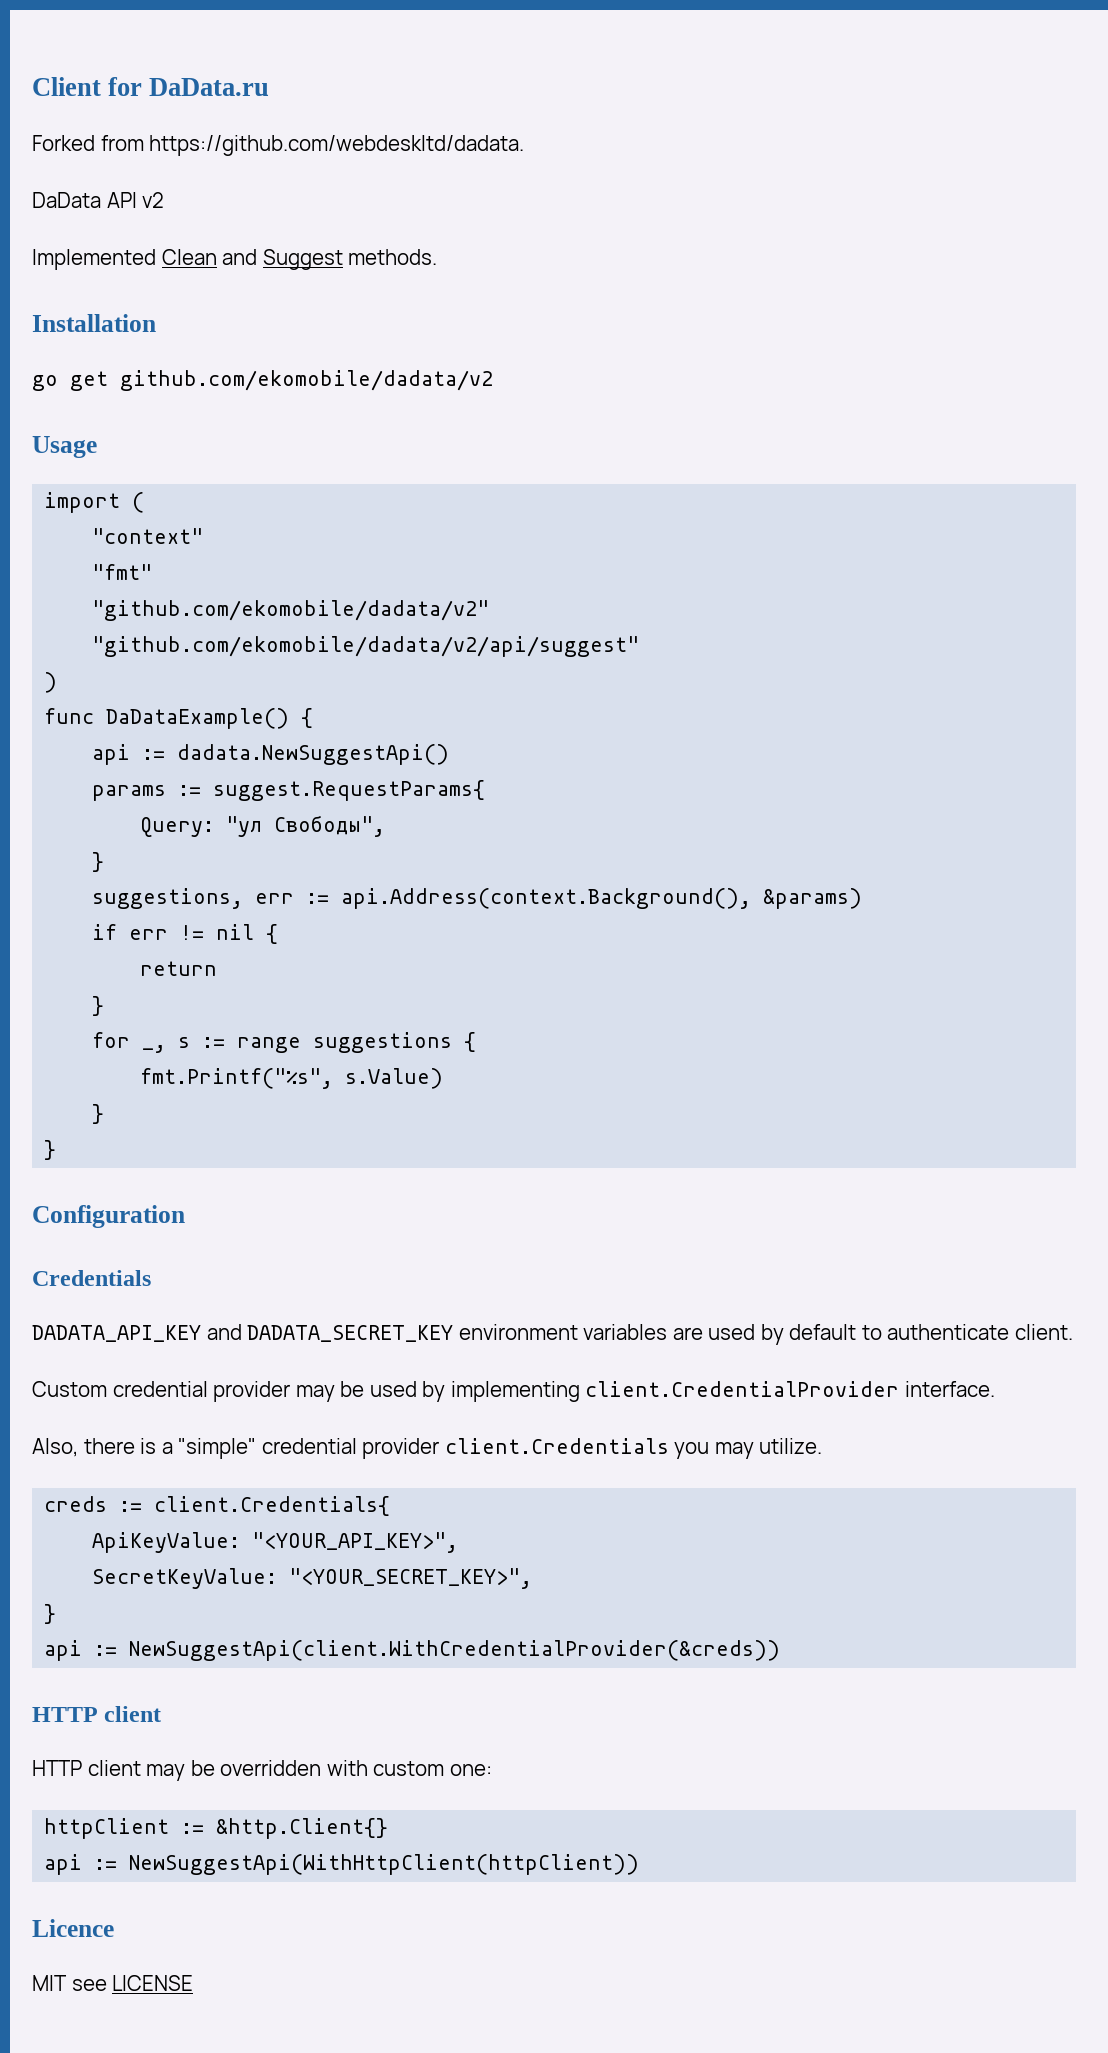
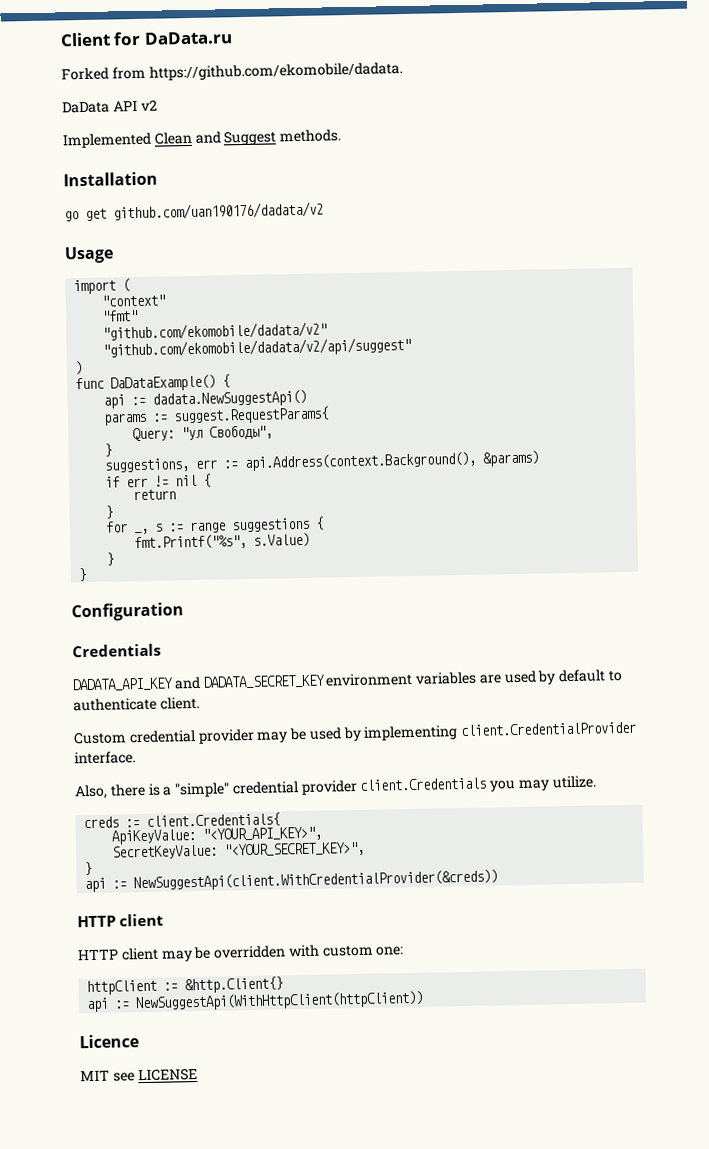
- Forked from https://github.com/webdeskltd/dadata.
+ Forked from https://github.com/ekomobile/dadata.
- go get github.com/ekomobile/dadata/v2
+ go get github.com/uan190176/dadata/v2

